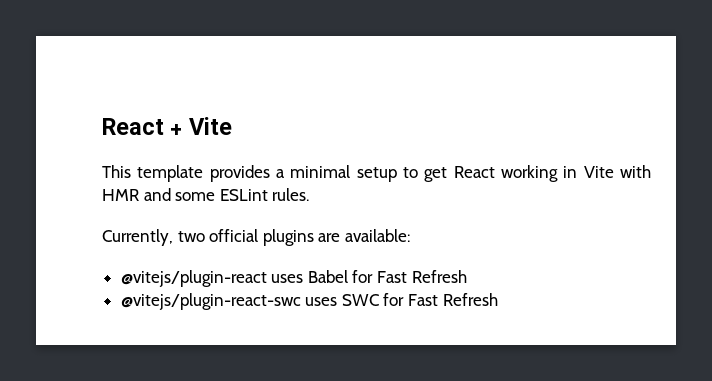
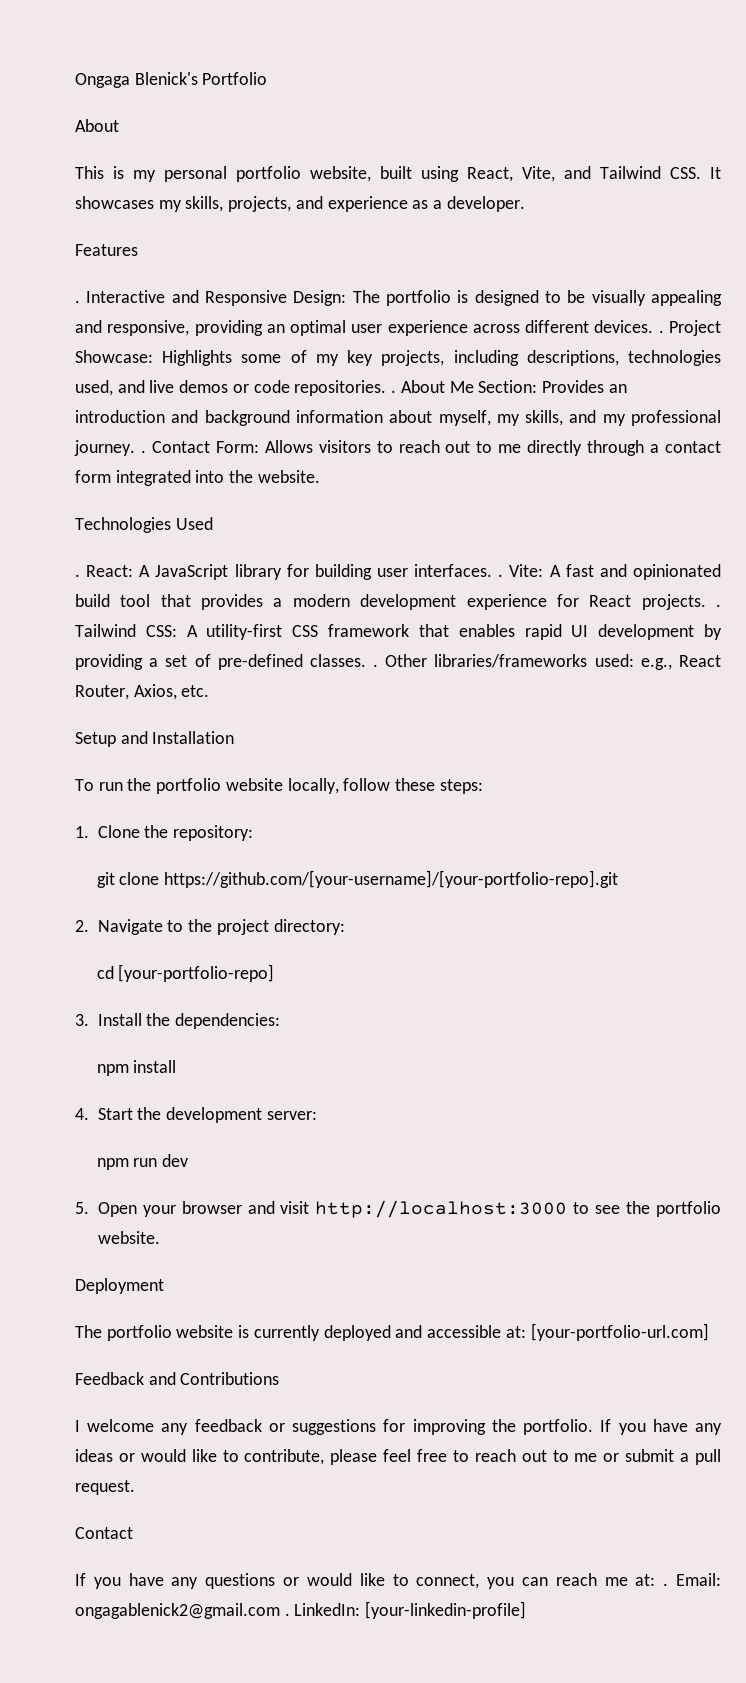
- React + Vite
- This template provides a minimal setup to get React working in Vite with HMR and some ESLint rules.
- Currently, two official plugins are available:
- @vitejs/plugin-react uses Babel for Fast Refresh
- @vitejs/plugin-react-swc uses SWC for Fast Refresh
+ Ongaga Blenick's Portfolio
+ About
+ This is my personal portfolio website, built using React, Vite, and Tailwind CSS. It showcases my skills, projects, and experience as a developer.
+ Features
+ . Interactive and Responsive Design: The portfolio is designed to be visually appealing and responsive, providing an optimal user experience across different devices. . Project Showcase: Highlights some of my key projects, including descriptions, technologies used, and live demos or code repositories. . About Me Section: Provides an introduction and background information about myself, my skills, and my professional journey. . Contact Form: Allows visitors to reach out to me directly through a contact form integrated into the website.
+ Technologies Used
+ . React: A JavaScript library for building user interfaces. . Vite: A fast and opinionated build tool that provides a modern development experience for React projects. . Tailwind CSS: A utility-first CSS framework that enables rapid UI development by providing a set of pre-defined classes. . Other libraries/frameworks used: e.g., React Router, Axios, etc.
+ Setup and Installation
+ To run the portfolio website locally, follow these steps:
+ 1. Clone the repository:
+ git clone https://github.com/[your-username]/[your-portfolio-repo].git
+ 2. Navigate to the project directory:
+ cd [your-portfolio-repo]
+ 3. Install the dependencies:
+ npm install
+ 4. Start the development server:
+ npm run dev
+ 5. Open your browser and visit http://localhost:3000 to see the portfolio website.
+ Deployment
+ The portfolio website is currently deployed and accessible at: [your-portfolio-url.com]
+ Feedback and Contributions
+ I welcome any feedback or suggestions for improving the portfolio. If you have any ideas or would like to contribute, please feel free to reach out to me or submit a pull request.
+ Contact
+ If you have any questions or would like to connect, you can reach me at: . Email: ongagablenick2@gmail.com . LinkedIn: [your-linkedin-profile]

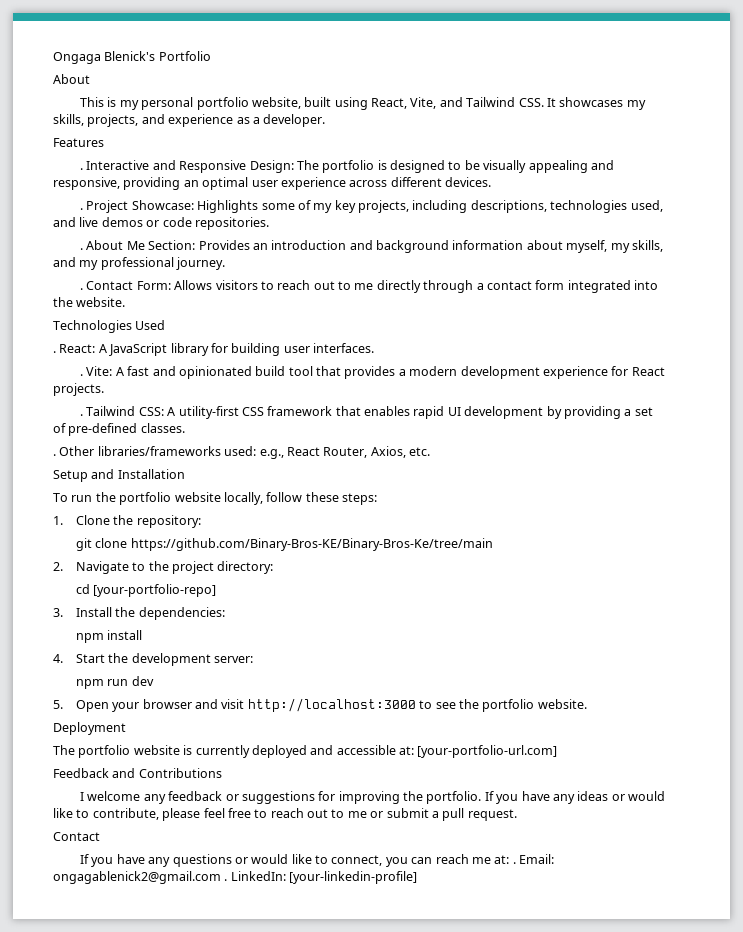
- Interactive and Responsive Design: The portfolio is designed to be visually appealing and responsive, providing an optimal user experience across different devices. .
+ Interactive and Responsive Design: The portfolio is designed to be visually appealing and responsive, providing an optimal user experience across different devices.
+ .
- Project Showcase: Highlights some of my key projects, including descriptions, technologies used, and live demos or code repositories. .
+ Project Showcase: Highlights some of my key projects, including descriptions, technologies used, and live demos or code repositories.
+ .
- About Me Section: Provides an introduction and background information about myself, my skills, and my professional journey. .
+ About Me Section: Provides an introduction and background information about myself, my skills, and my professional journey.
+ .
- React: A JavaScript library for building user interfaces. .
+ React: A JavaScript library for building user interfaces.
+ .
- Vite: A fast and opinionated build tool that provides a modern development experience for React projects. .
+ Vite: A fast and opinionated build tool that provides a modern development experience for React projects.
+ .
- Tailwind CSS: A utility-first CSS framework that enables rapid UI development by providing a set of pre-defined classes. .
+ Tailwind CSS: A utility-first CSS framework that enables rapid UI development by providing a set of pre-defined classes.
+ .
- git clone https://github.com/[your-username]/[your-portfolio-repo].git
+ git clone https://github.com/Binary-Bros-KE/Binary-Bros-Ke/tree/main

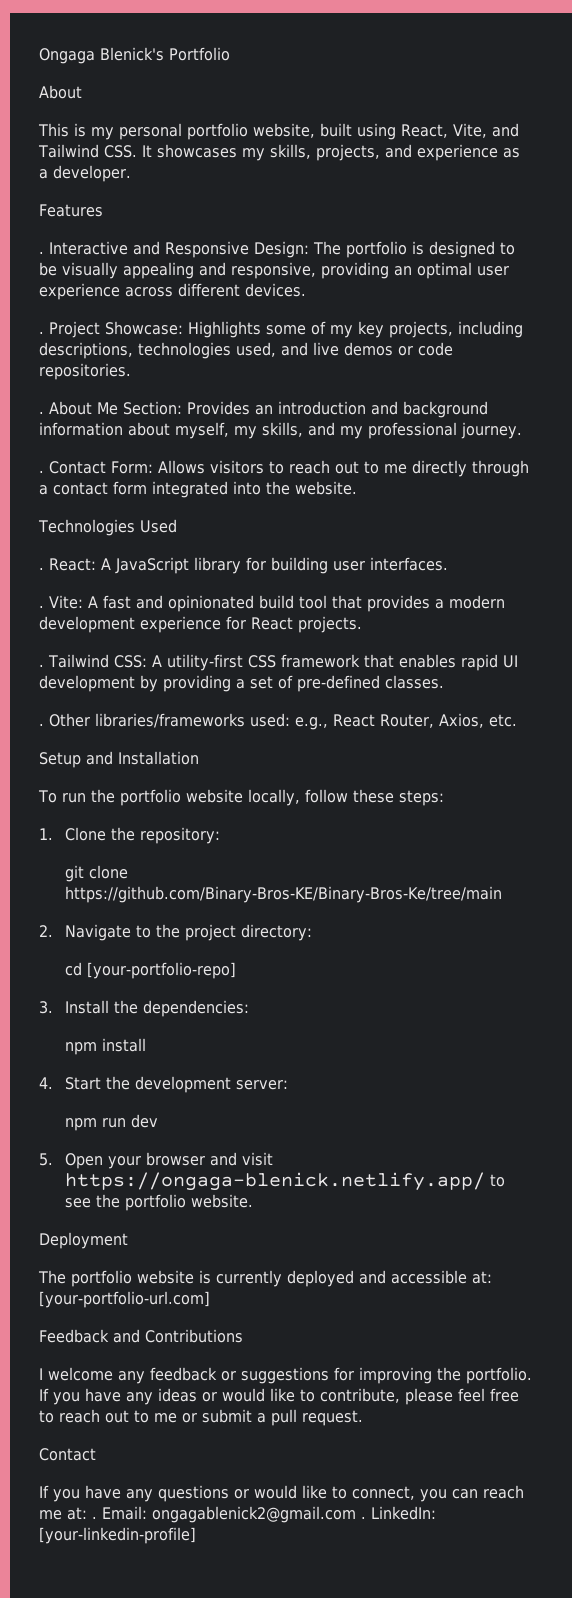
- 5. Open your browser and visit http://localhost:3000 to see the portfolio website.
+ 5. Open your browser and visit https://ongaga-blenick.netlify.app/ to see the portfolio website.

